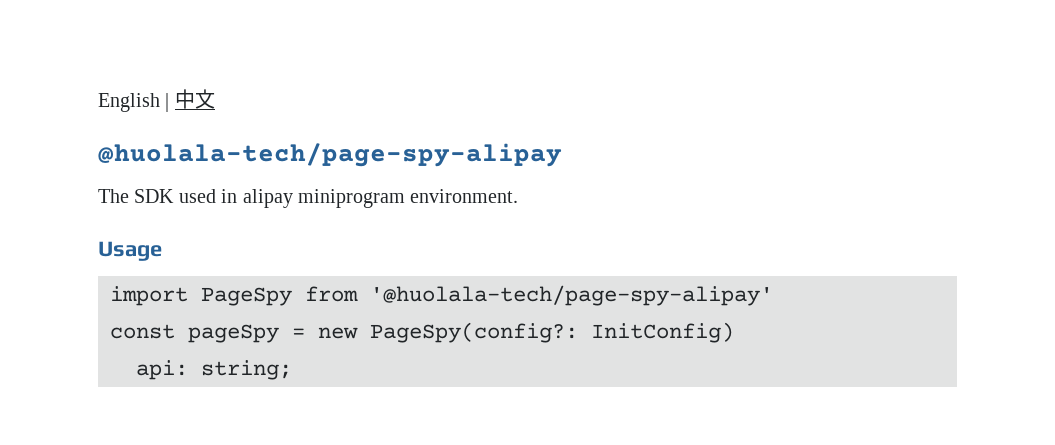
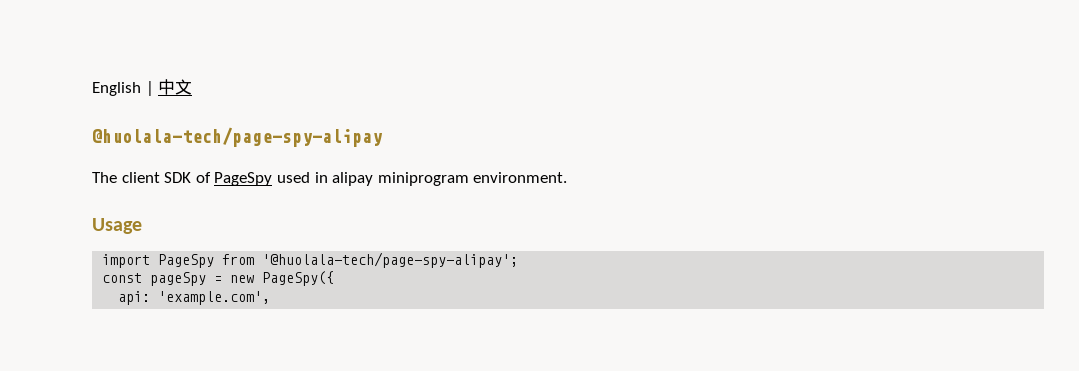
- The SDK used in alipay miniprogram environment.
+ The client SDK of PageSpy used in alipay miniprogram environment.
- import PageSpy from '@huolala-tech/page-spy-alipay'
+ import PageSpy from '@huolala-tech/page-spy-alipay';
- const pageSpy = new PageSpy(config?: InitConfig)
+ const pageSpy = new PageSpy({
- api: string;
+ api: 'example.com',

